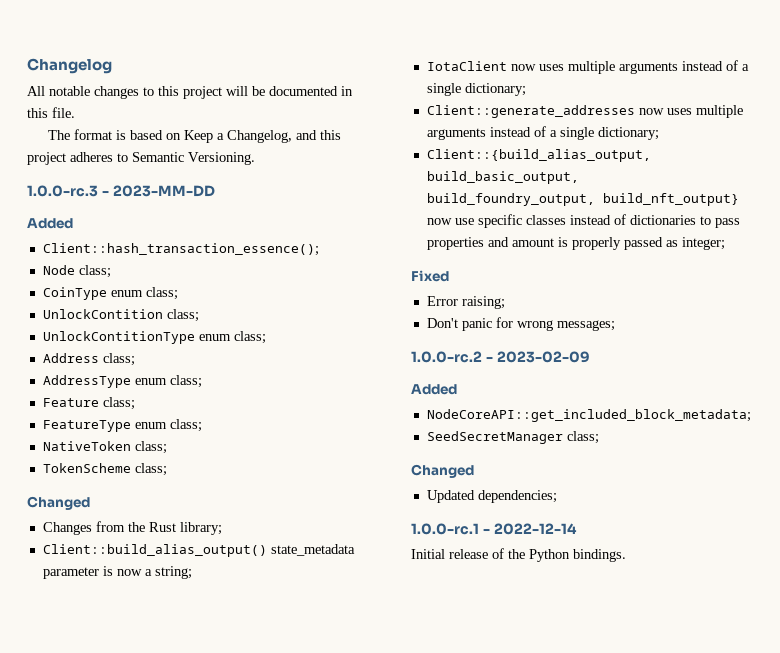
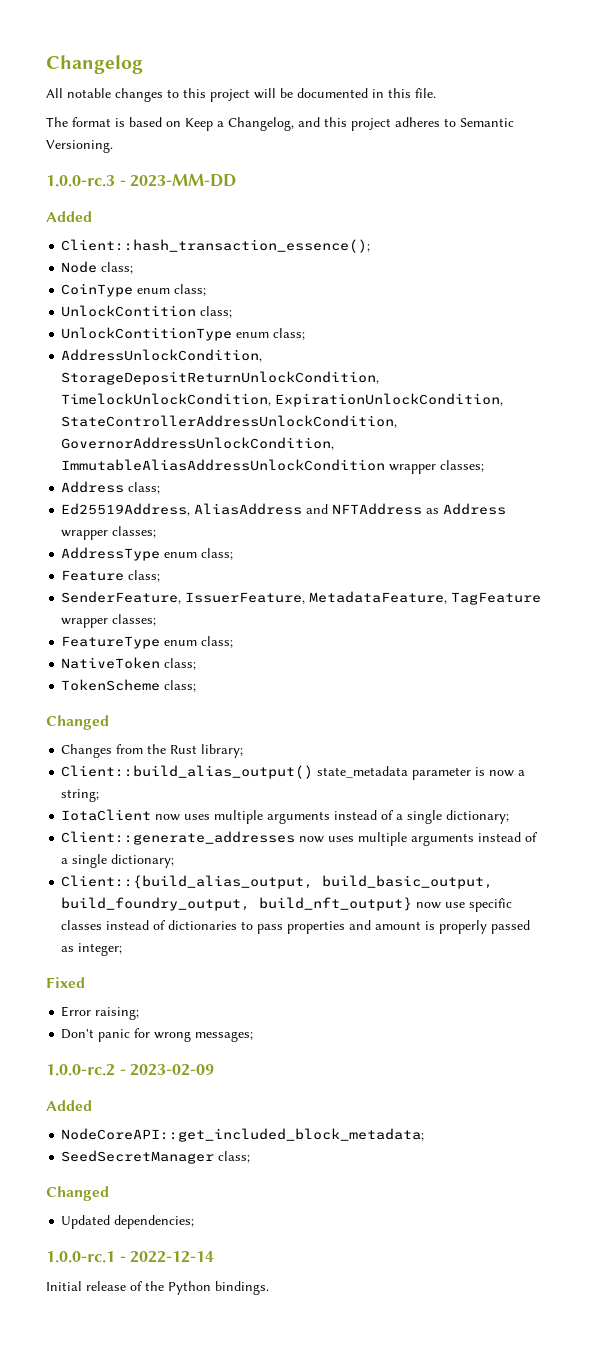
+ AddressUnlockCondition, StorageDepositReturnUnlockCondition, TimelockUnlockCondition, ExpirationUnlockCondition, StateControllerAddressUnlockCondition, GovernorAddressUnlockCondition, ImmutableAliasAddressUnlockCondition wrapper classes;
  Address class;
+ Ed25519Address, AliasAddress and NFTAddress as Address wrapper classes;
+ SenderFeature, IssuerFeature, MetadataFeature, TagFeature wrapper classes;

